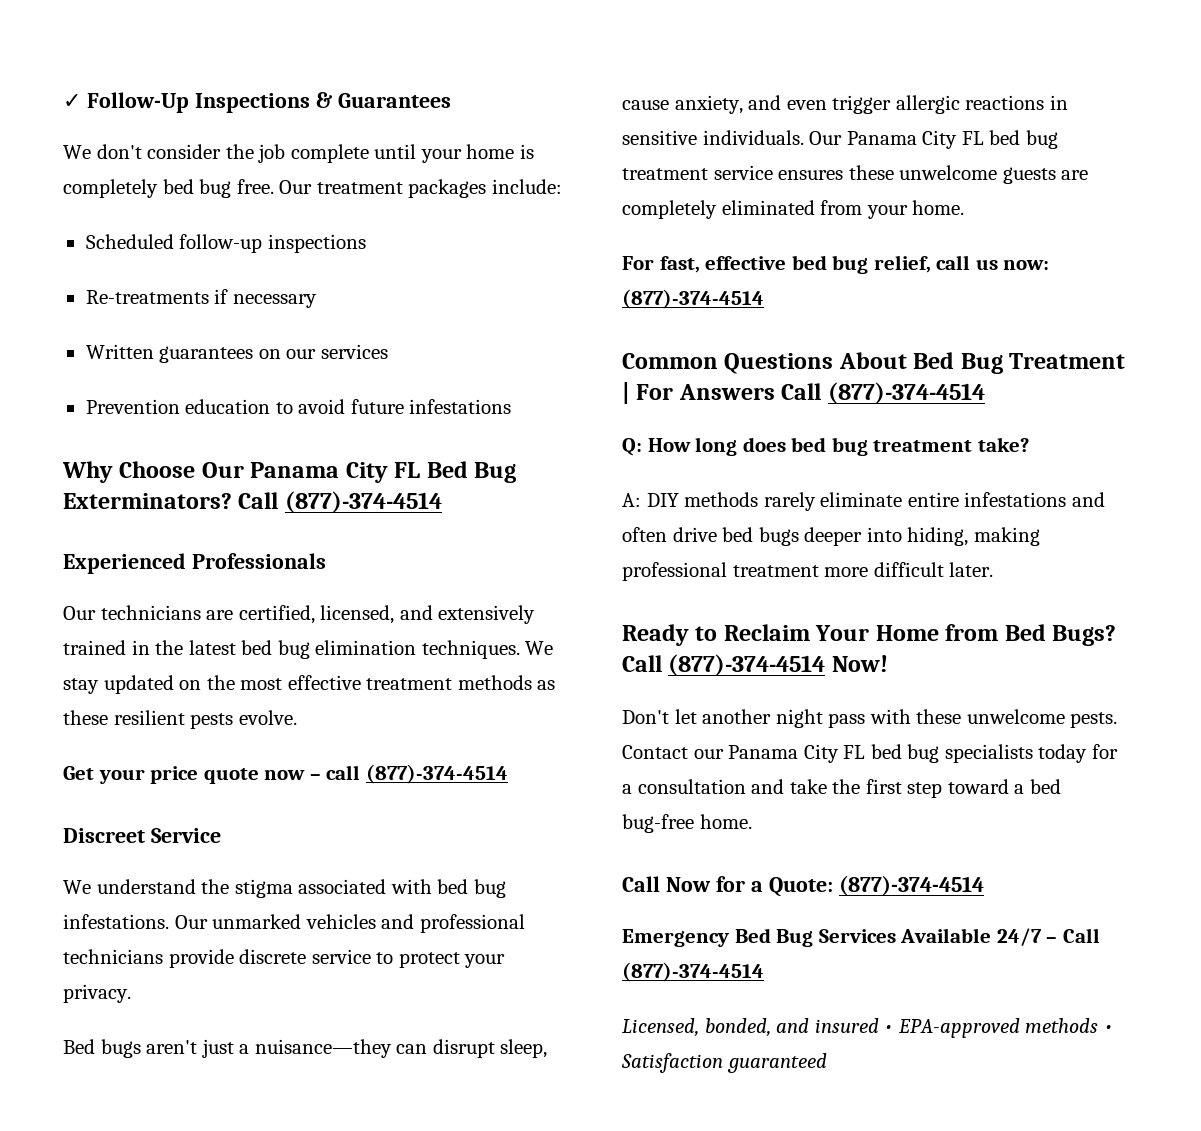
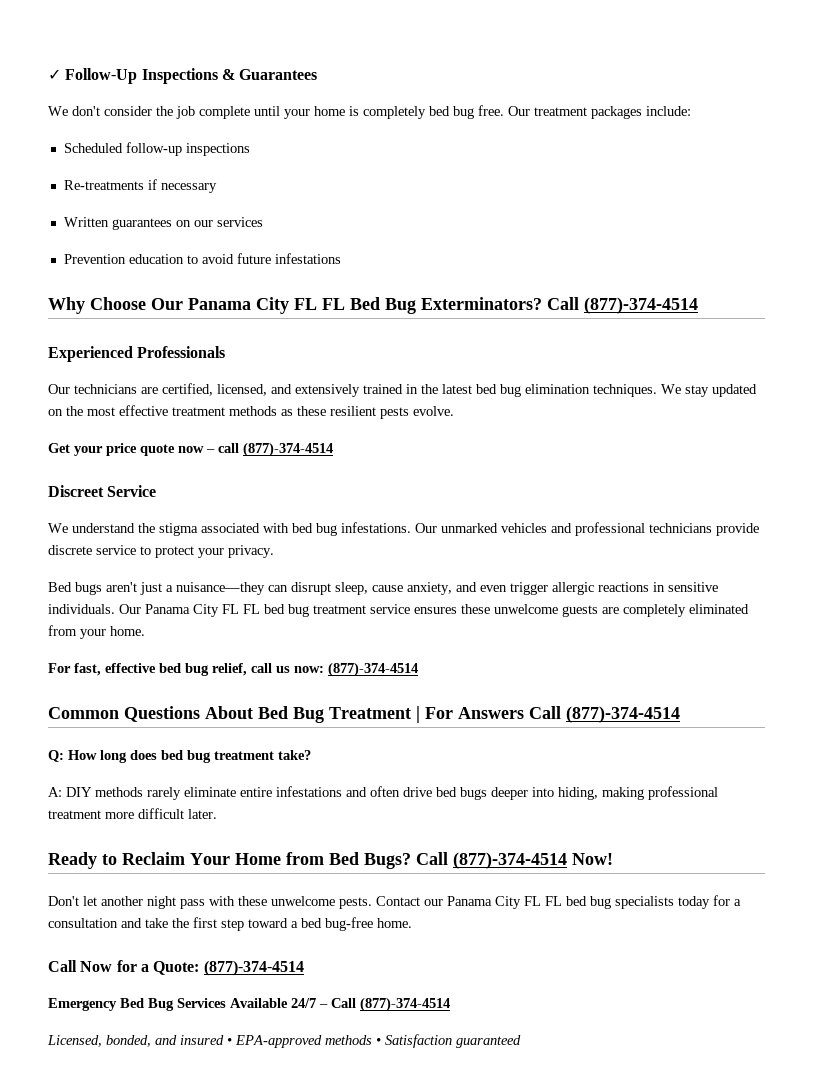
- Why Choose Our Panama City FL Bed Bug Exterminators?
+ Why Choose Our Panama City FL FL Bed Bug Exterminators?
- Our Panama City FL bed bug treatment service ensures these unwelcome guests are completely eliminated from your home.
+ Our Panama City FL FL bed bug treatment service ensures these unwelcome guests are completely eliminated from your home.
- Contact our Panama City FL bed bug specialists today for a consultation and take the first step toward a bed bug-free home.
+ Contact our Panama City FL FL bed bug specialists today for a consultation and take the first step toward a bed bug-free home.

